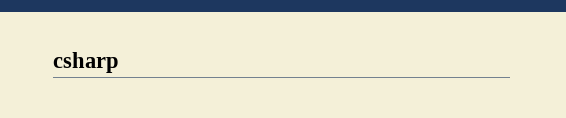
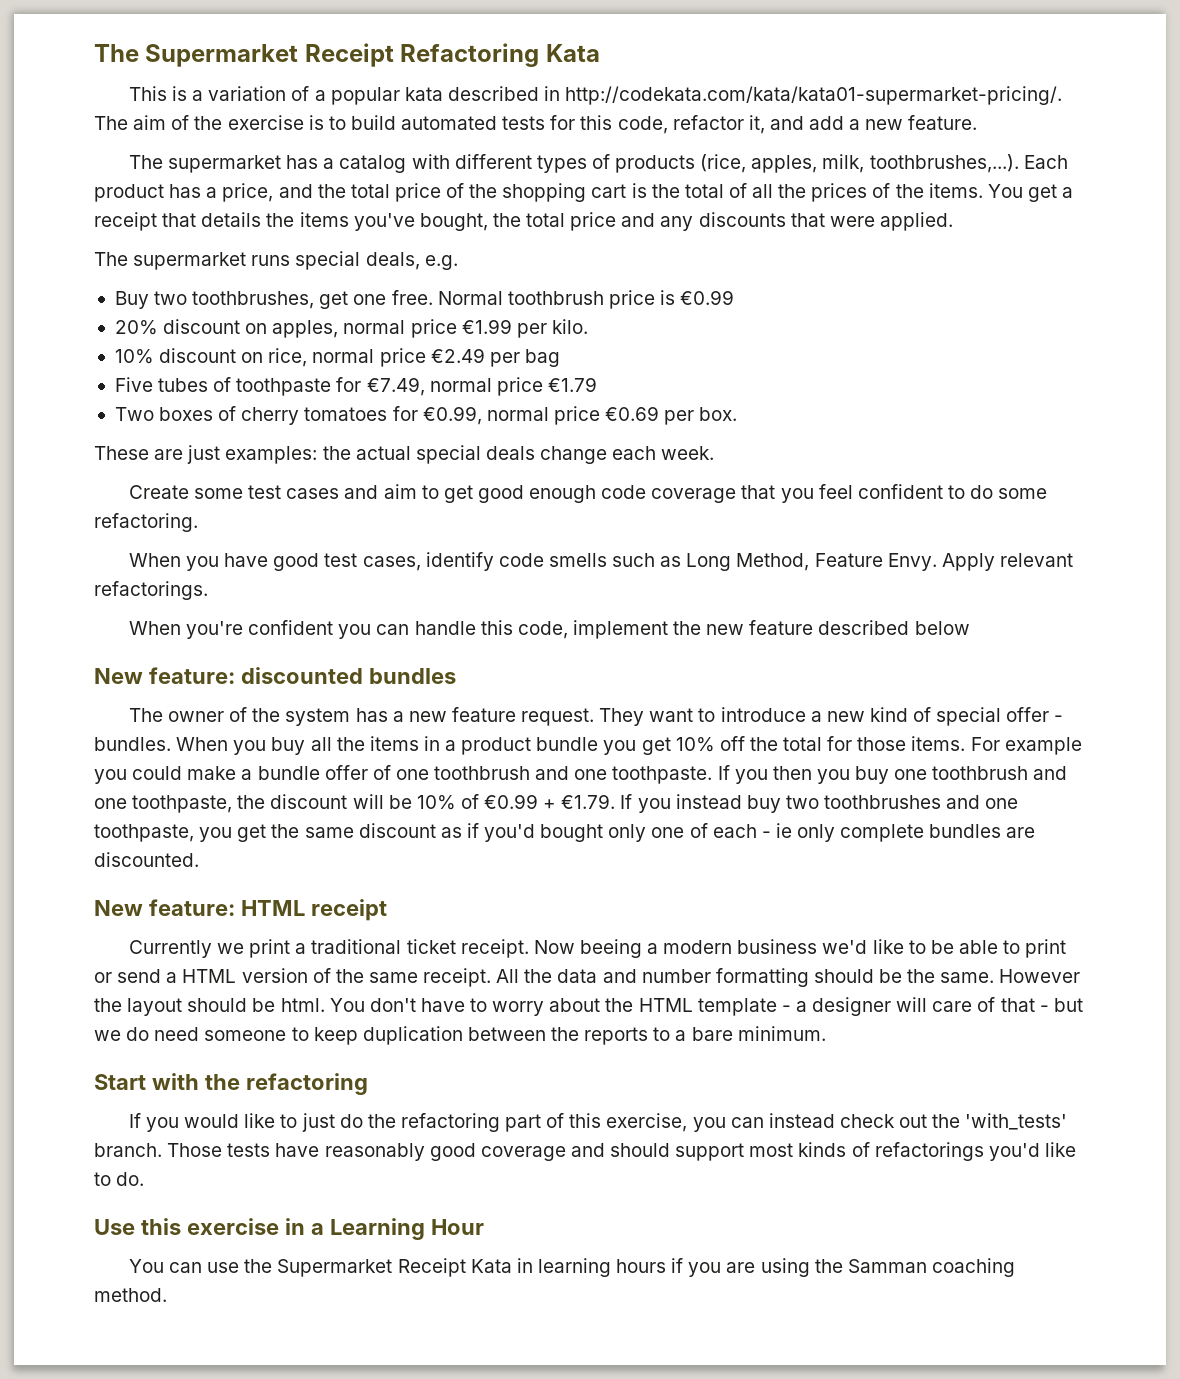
- csharp
+ The Supermarket Receipt Refactoring Kata
+ This is a variation of a popular kata described in http://codekata.com/kata/kata01-supermarket-pricing/. The aim of the exercise is to build automated tests for this code, refactor it, and add a new feature.
+ The supermarket has a catalog with different types of products (rice, apples, milk, toothbrushes,...). Each product has a price, and the total price of the shopping cart is the total of all the prices of the items. You get a receipt that details the items you've bought, the total price and any discounts that were applied.
+ The supermarket runs special deals, e.g.
+ Buy two toothbrushes, get one free. Normal toothbrush price is €0.99
+ 20% discount on apples, normal price €1.99 per kilo.
+ 10% discount on rice, normal price €2.49 per bag
+ Five tubes of toothpaste for €7.49, normal price €1.79
+ Two boxes of cherry tomatoes for €0.99, normal price €0.69 per box.
+ These are just examples: the actual special deals change each week.
+ Create some test cases and aim to get good enough code coverage that you feel confident to do some refactoring.
+ When you have good test cases, identify code smells such as Long Method, Feature Envy. Apply relevant refactorings.
+ When you're confident you can handle this code, implement the new feature described below
+ New feature: discounted bundles
+ The owner of the system has a new feature request. They want to introduce a new kind of special offer - bundles. When you buy all the items in a product bundle you get 10% off the total for those items. For example you could make a bundle offer of one toothbrush and one toothpaste. If you then you buy one toothbrush and one toothpaste, the discount will be 10% of €0.99 + €1.79. If you instead buy two toothbrushes and one toothpaste, you get the same discount as if you'd bought only one of each - ie only complete bundles are discounted.
+ New feature: HTML receipt
+ Currently we print a traditional ticket receipt. Now beeing a modern business we'd like to be able to print or send a HTML version of the same receipt. All the data and number formatting should be the same. However the layout should be html. You don't have to worry about the HTML template - a designer will care of that - but we do need someone to keep duplication between the reports to a bare minimum.
+ Start with the refactoring
+ If you would like to just do the refactoring part of this exercise, you can instead check out the 'with_tests' branch. Those tests have reasonably good coverage and should support most kinds of refactorings you'd like to do.
+ Use this exercise in a Learning Hour
+ You can use the Supermarket Receipt Kata in learning hours if you are using the Samman coaching method.

